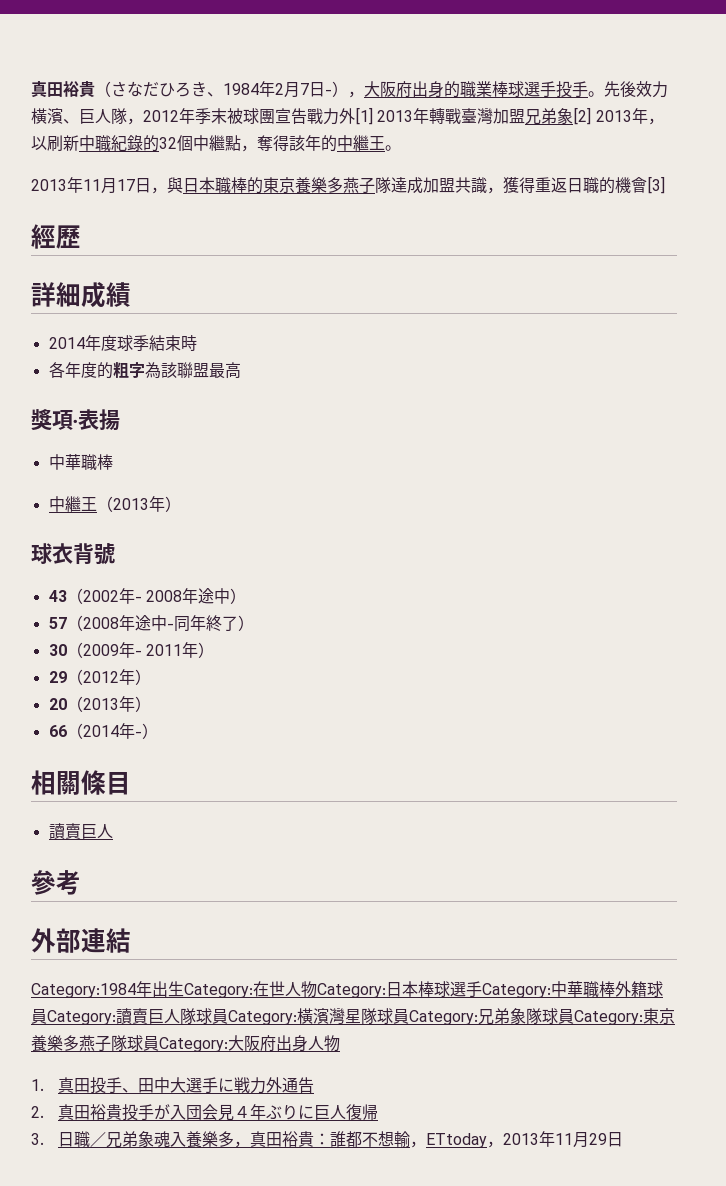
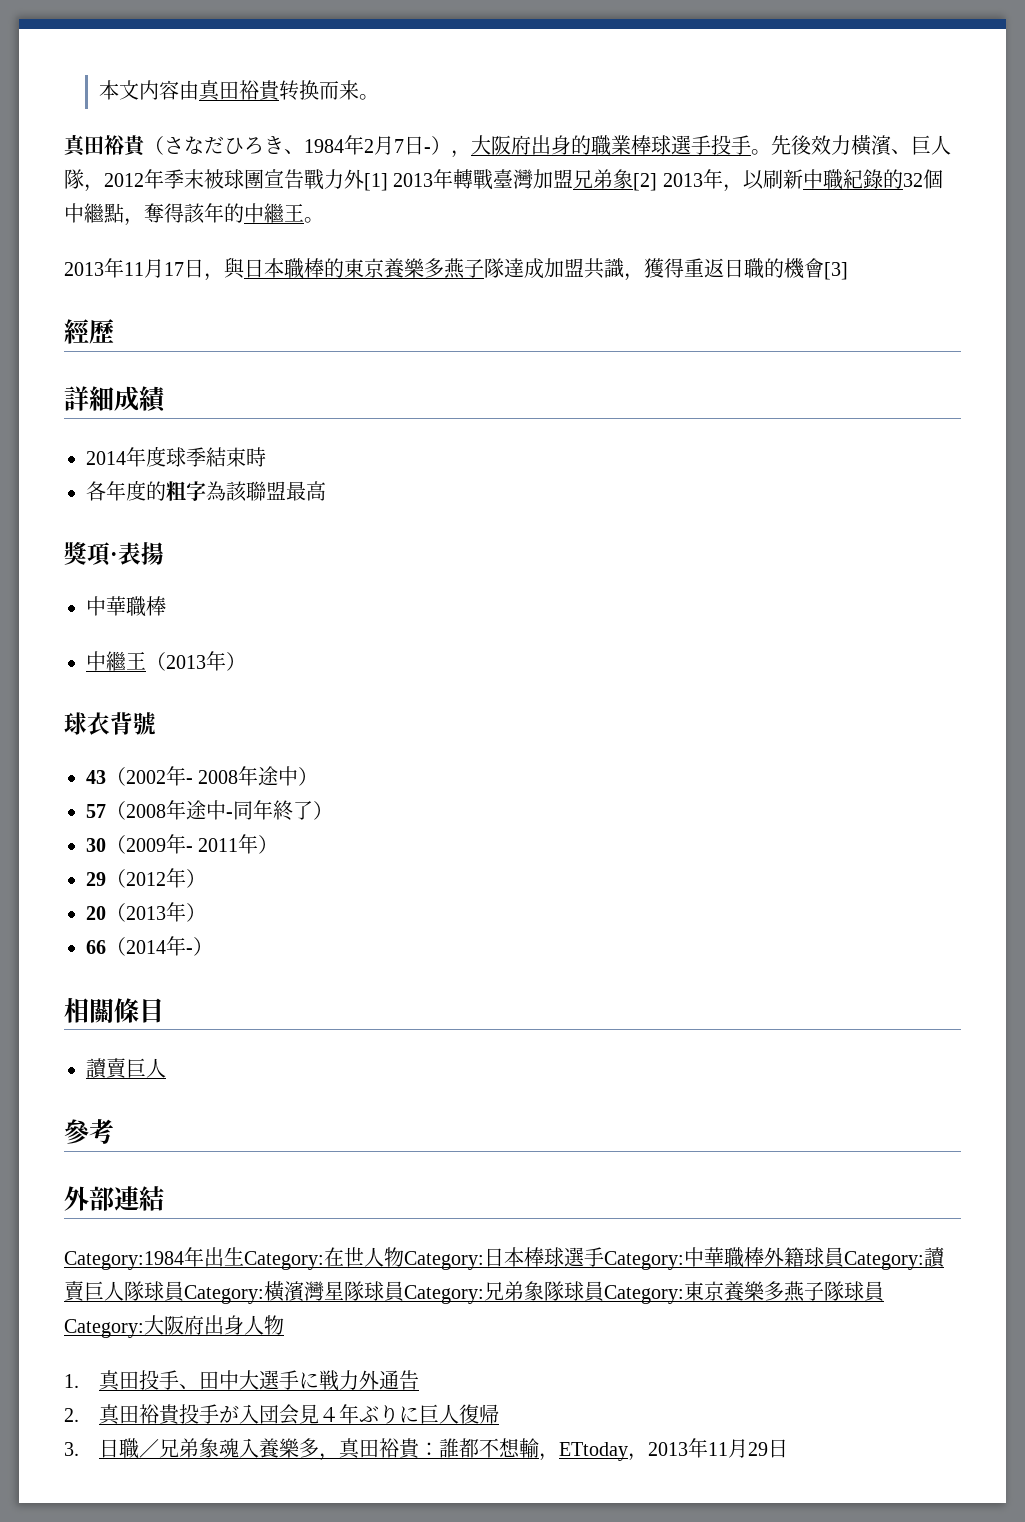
+ 本文内容由真田裕貴转换而来。

